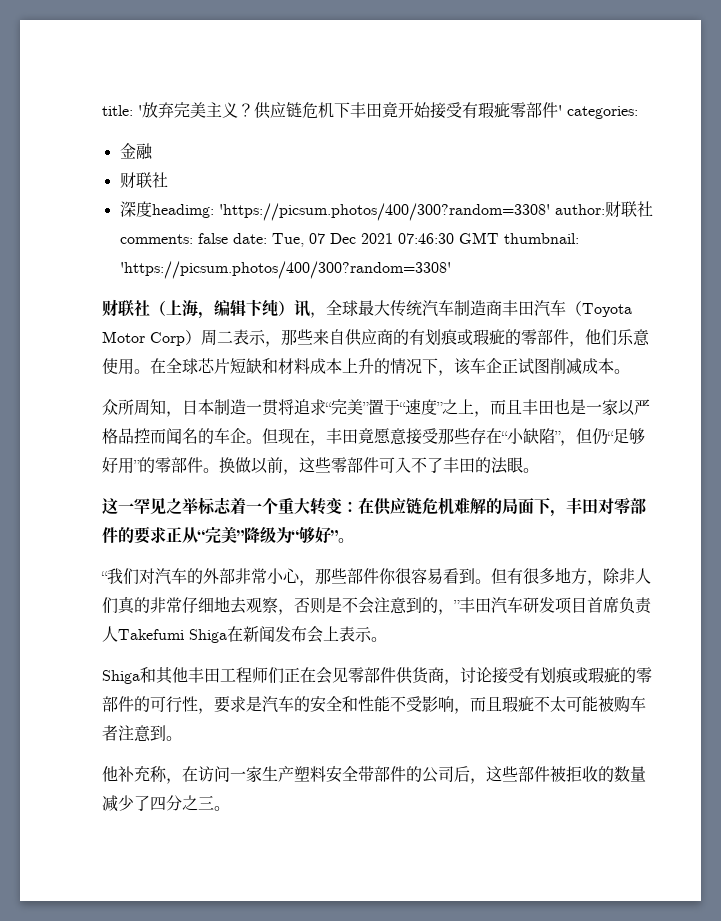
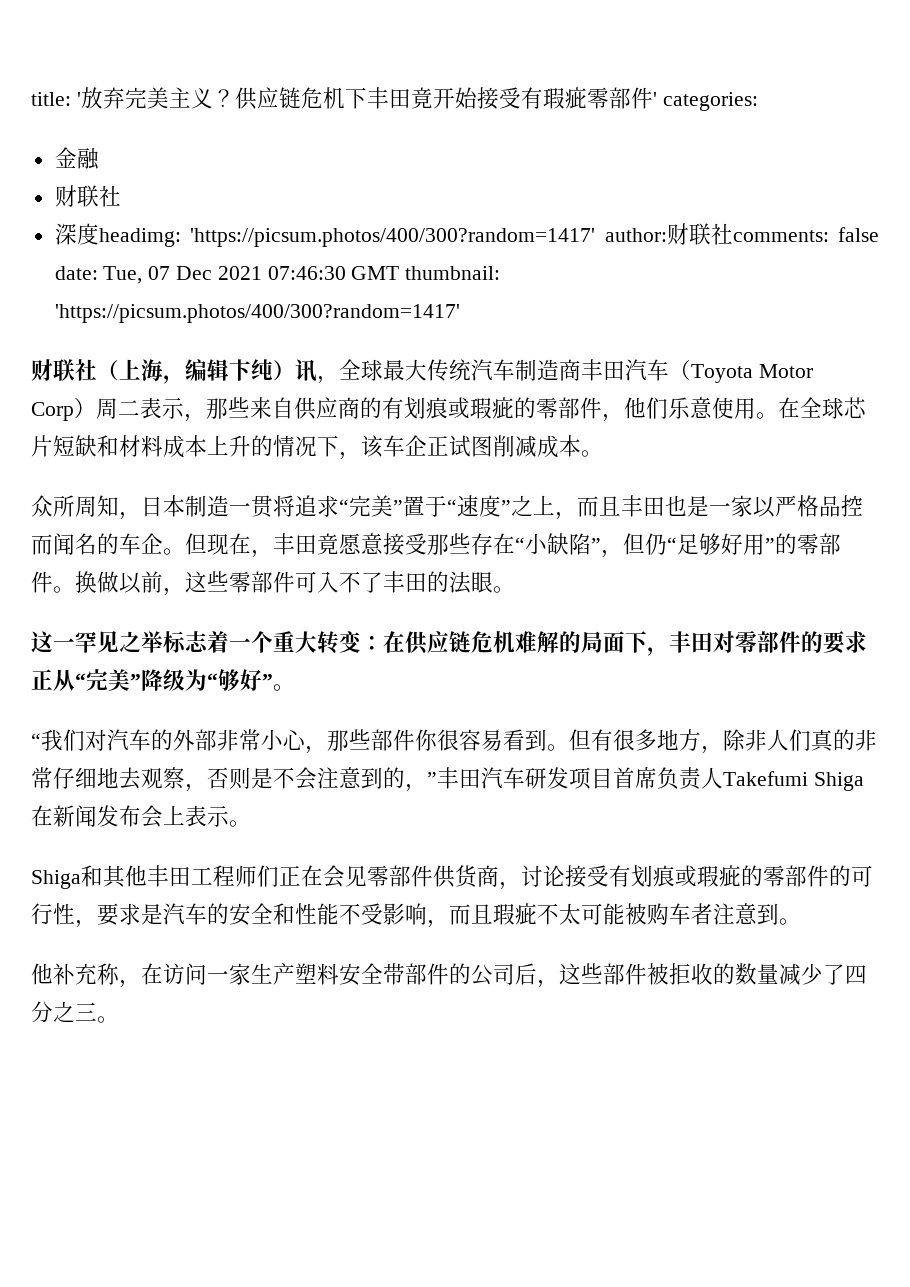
- 深度headimg: 'https://picsum.photos/400/300?random=3308' author:财联社comments: false date: Tue, 07 Dec 2021 07:46:30 GMT thumbnail: 'https://picsum.photos/400/300?random=3308'
+ 深度headimg: 'https://picsum.photos/400/300?random=1417' author:财联社comments: false date: Tue, 07 Dec 2021 07:46:30 GMT thumbnail: 'https://picsum.photos/400/300?random=1417'

